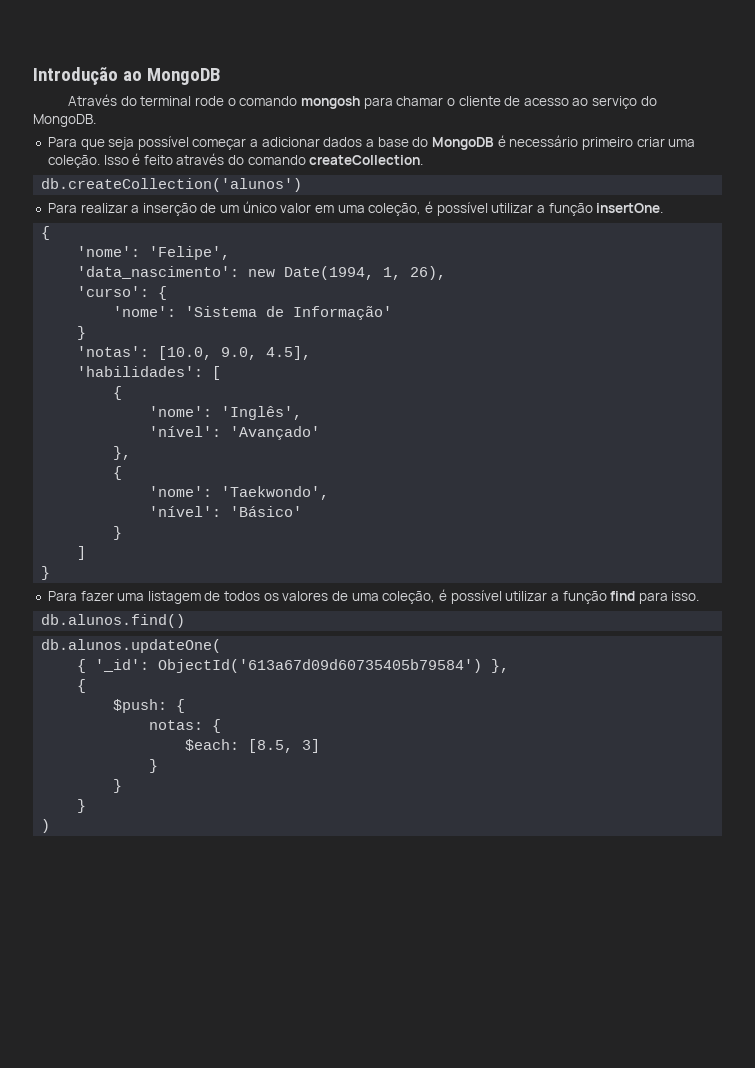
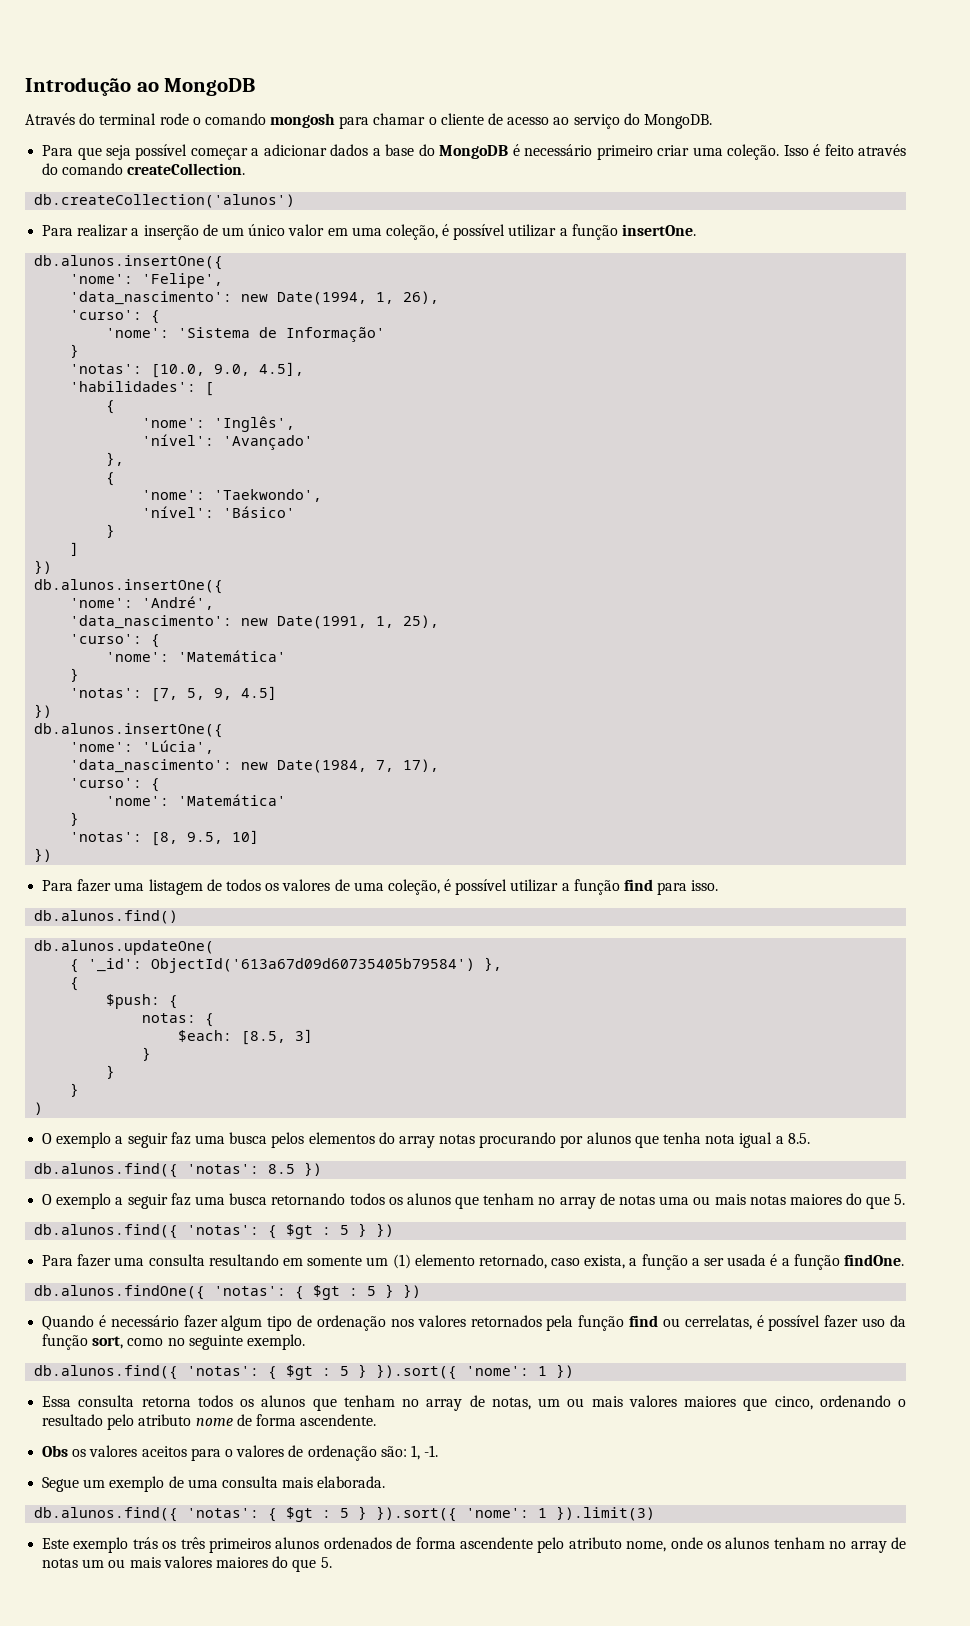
  Para realizar a inserção de um único valor em uma coleção, é possível utilizar a função insertOne.
- {
+ db.alunos.insertOne({
  ]
+ })
+ db.alunos.insertOne({
+ 'nome': 'André',
+ 'data_nascimento': new Date(1991, 1, 25),
+ 'curso': {
+ 'nome': 'Matemática'
  }
+ 'notas': [7, 5, 9, 4.5]
+ })
+ db.alunos.insertOne({
+ 'nome': 'Lúcia',
+ 'data_nascimento': new Date(1984, 7, 17),
+ 'curso': {
+ 'nome': 'Matemática'
+ }
+ 'notas': [8, 9.5, 10]
+ })
+ O exemplo a seguir faz uma busca pelos elementos do array notas procurando por alunos que tenha nota igual a 8.5.
+ db.alunos.find({ 'notas': 8.5 })
+ O exemplo a seguir faz uma busca retornando todos os alunos que tenham no array de notas uma ou mais notas maiores do que 5.
+ db.alunos.find({ 'notas': { $gt : 5 } })
+ Para fazer uma consulta resultando em somente um (1) elemento retornado, caso exista, a função a ser usada é a função findOne.
+ db.alunos.findOne({ 'notas': { $gt : 5 } })
+ Quando é necessário fazer algum tipo de ordenação nos valores retornados pela função find ou cerrelatas, é possível fazer uso da função sort, como no seguinte exemplo.
+ db.alunos.find({ 'notas': { $gt : 5 } }).sort({ 'nome': 1 })
+ Essa consulta retorna todos os alunos que tenham no array de notas, um ou mais valores maiores que cinco, ordenando o resultado pelo atributo nome de forma ascendente.
+ Obs os valores aceitos para o valores de ordenação são: 1, -1.
+ Segue um exemplo de uma consulta mais elaborada.
+ db.alunos.find({ 'notas': { $gt : 5 } }).sort({ 'nome': 1 }).limit(3)
+ Este exemplo trás os três primeiros alunos ordenados de forma ascendente pelo atributo nome, onde os alunos tenham no array de notas um ou mais valores maiores do que 5.

